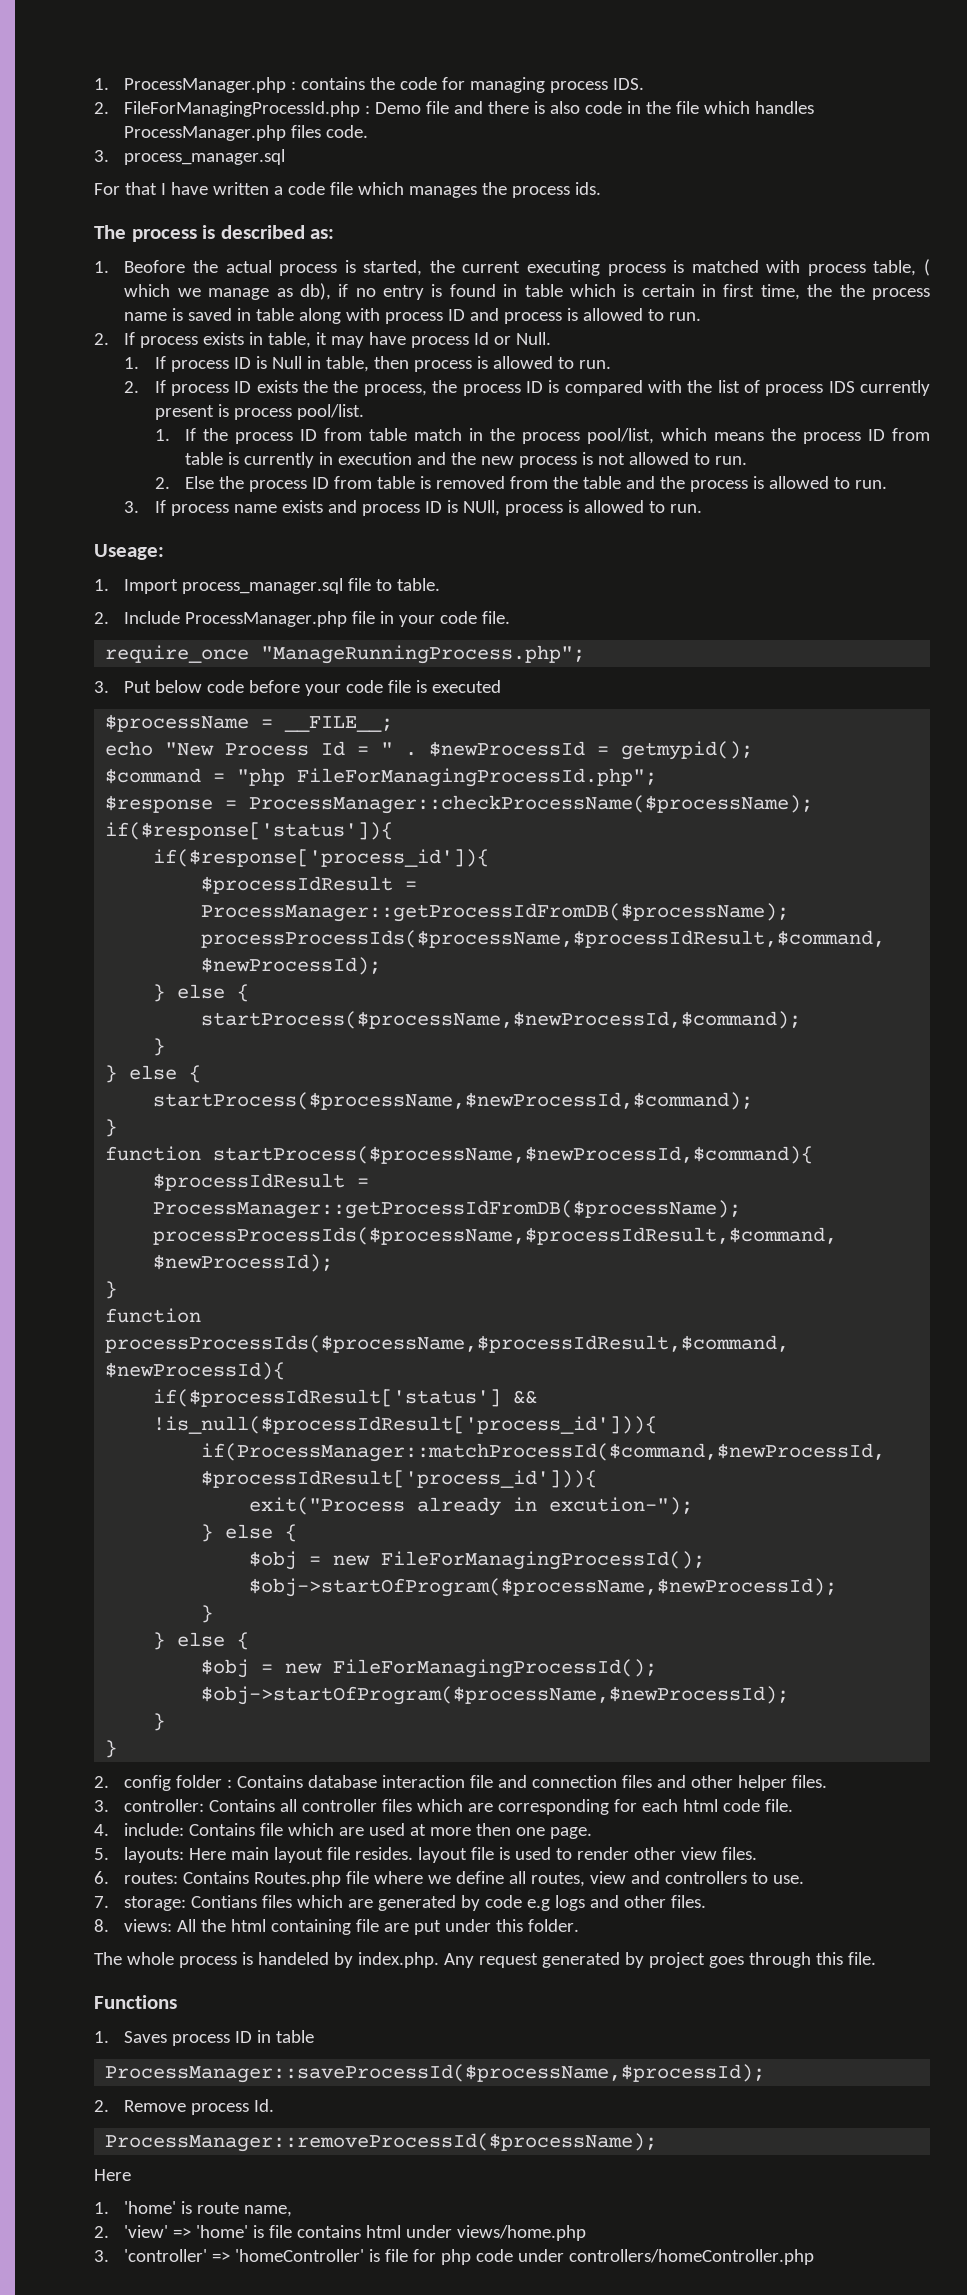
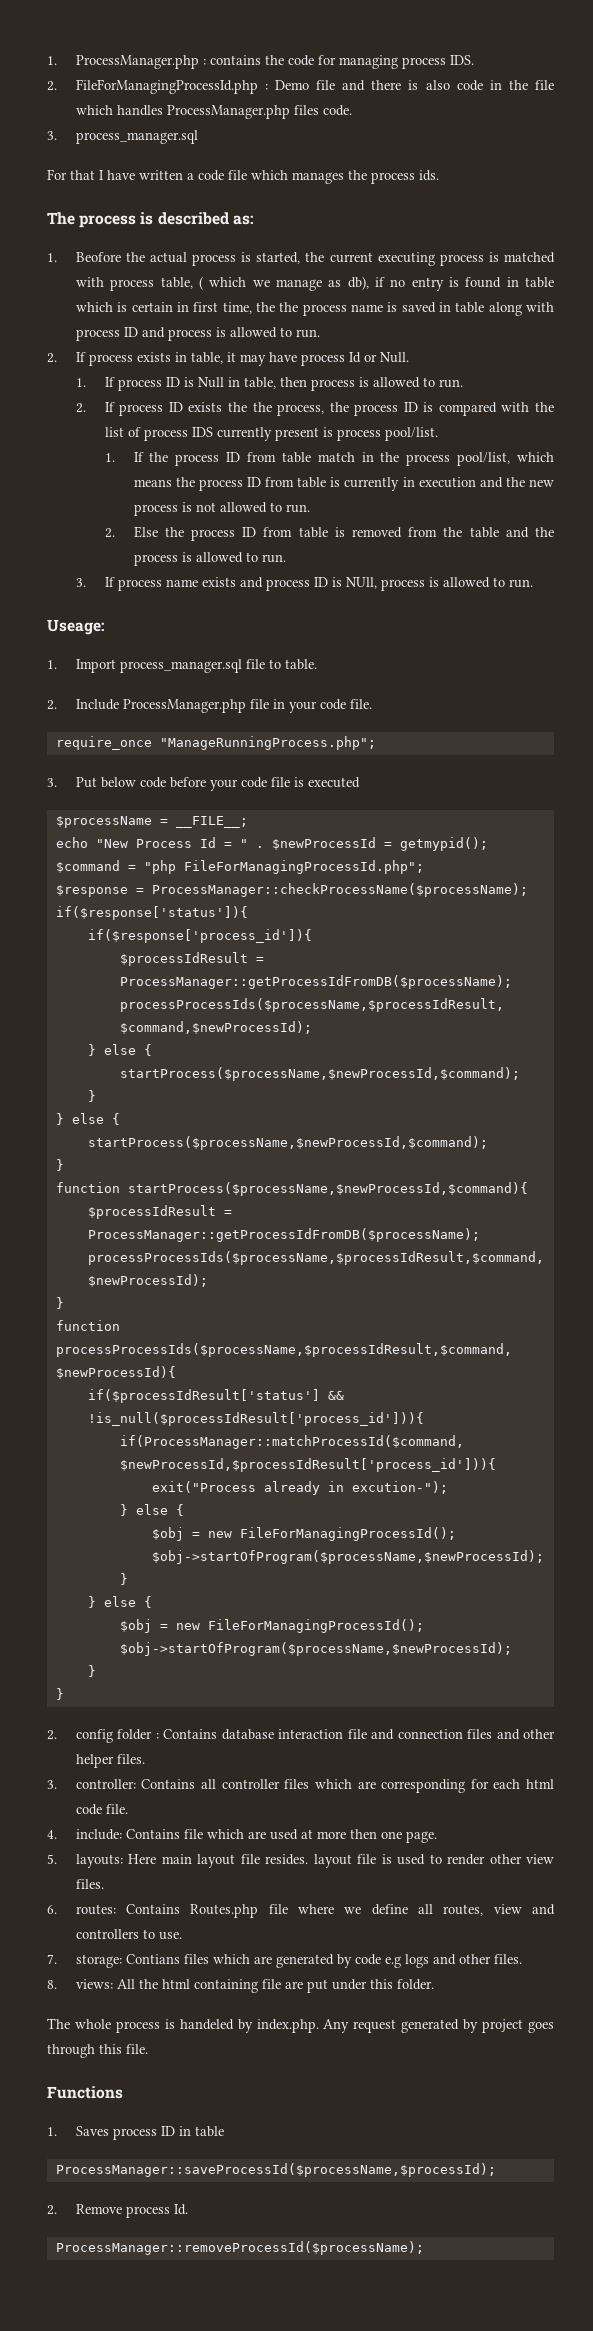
  ProcessManager::removeProcessId($processName);
- Here
- 1. 'home' is route name,
- 2. 'view' => 'home' is file contains html under views/home.php
- 3. 'controller' => 'homeController' is file for php code under controllers/homeController.php

